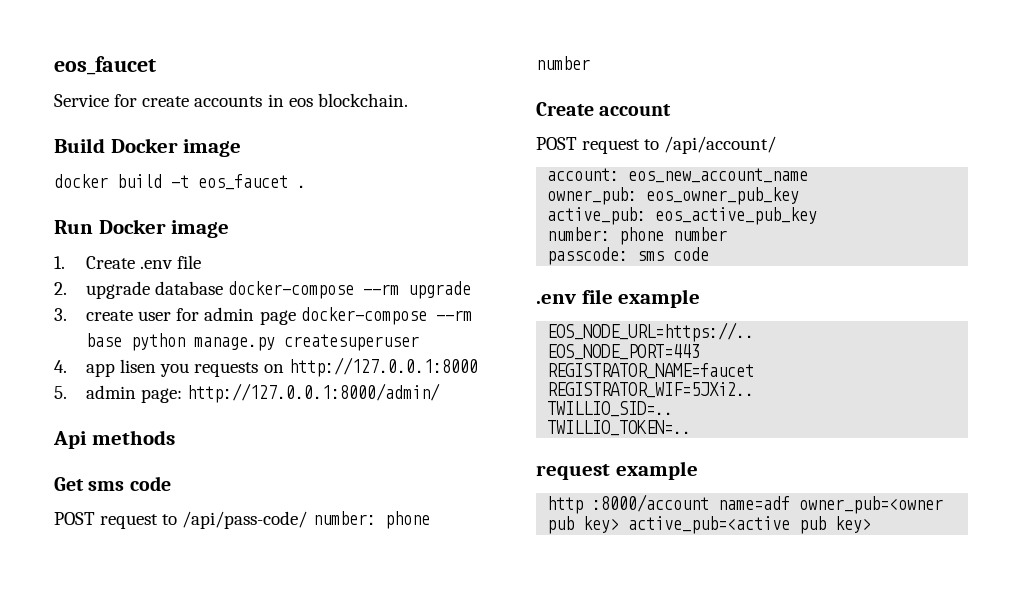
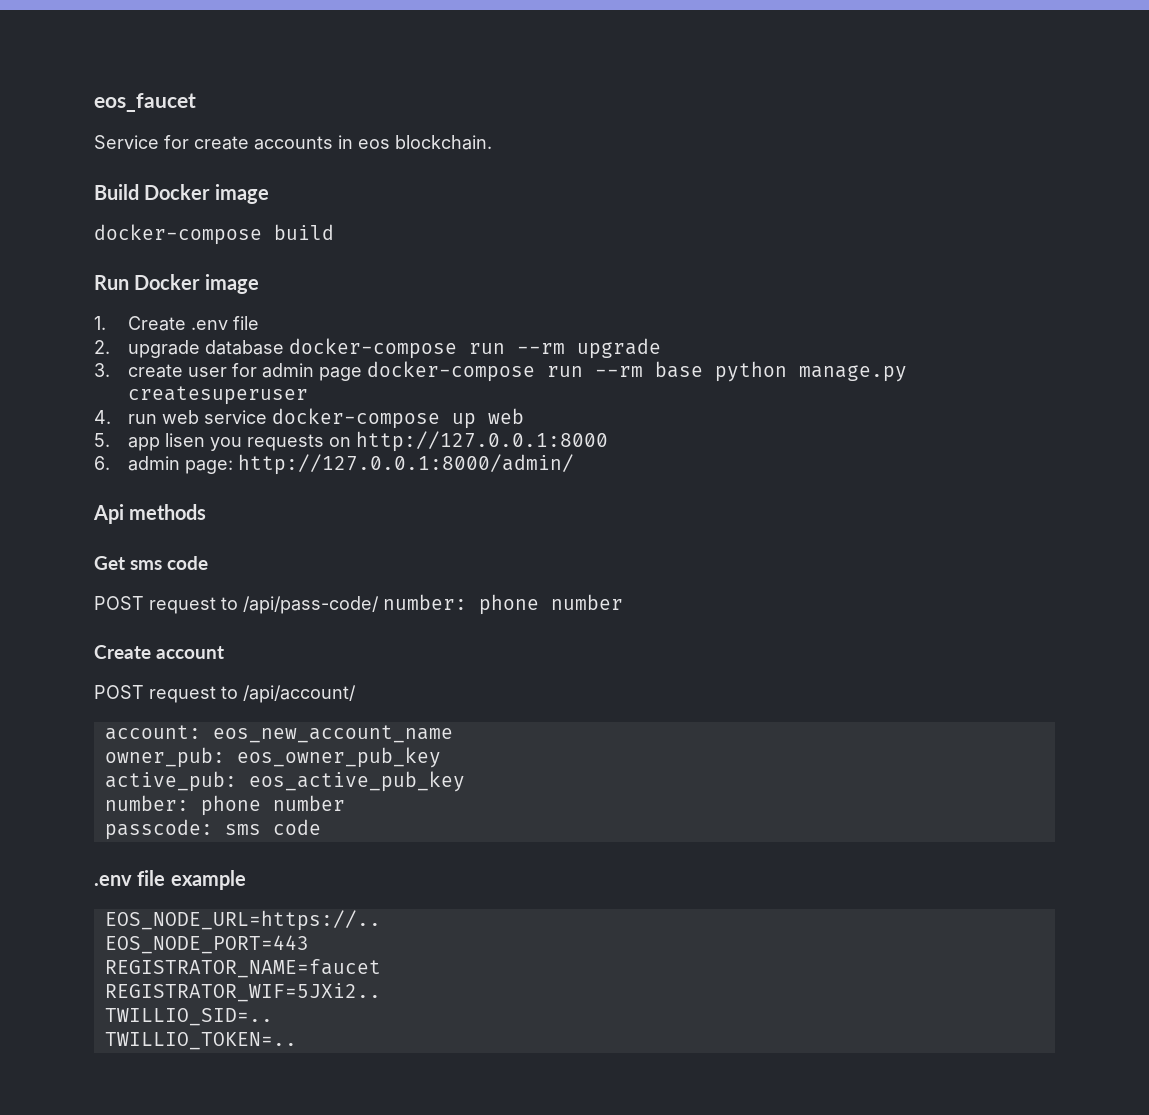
- docker build -t eos_faucet .
+ docker-compose build
- 2. upgrade database docker-compose --rm upgrade
+ 2. upgrade database docker-compose run --rm upgrade
- 3. create user for admin page docker-compose --rm base python manage.py createsuperuser
+ 3. create user for admin page docker-compose run --rm base python manage.py createsuperuser
- 4. app lisen you requests on http://127.0.0.1:8000
+ 4. run web service docker-compose up web
+ 5. app lisen you requests on http://127.0.0.1:8000
- 5. admin page: http://127.0.0.1:8000/admin/
+ 6. admin page: http://127.0.0.1:8000/admin/
- request example
- http :8000/account name=adf owner_pub=<owner pub key> active_pub=<active pub key>

